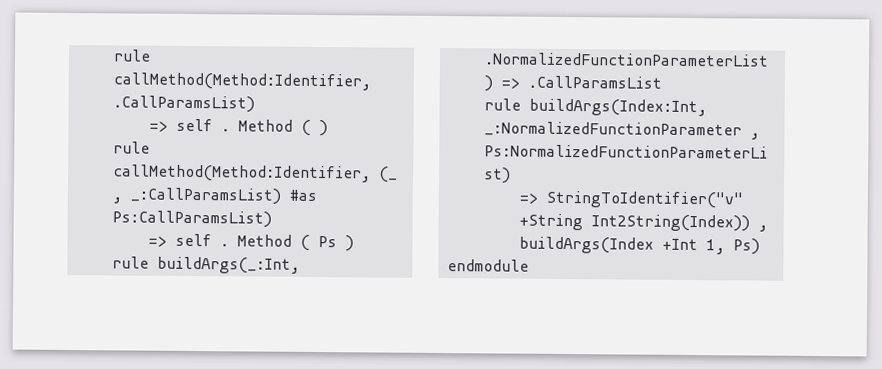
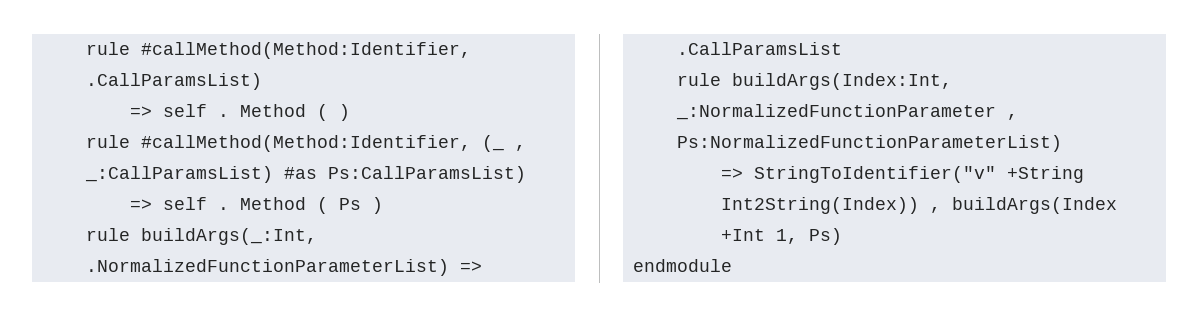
- rule callMethod(Method:Identifier, .CallParamsList)
+ rule #callMethod(Method:Identifier, .CallParamsList)
- rule callMethod(Method:Identifier, (_ , _:CallParamsList) #as Ps:CallParamsList)
+ rule #callMethod(Method:Identifier, (_ , _:CallParamsList) #as Ps:CallParamsList)

